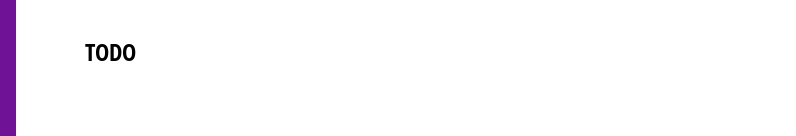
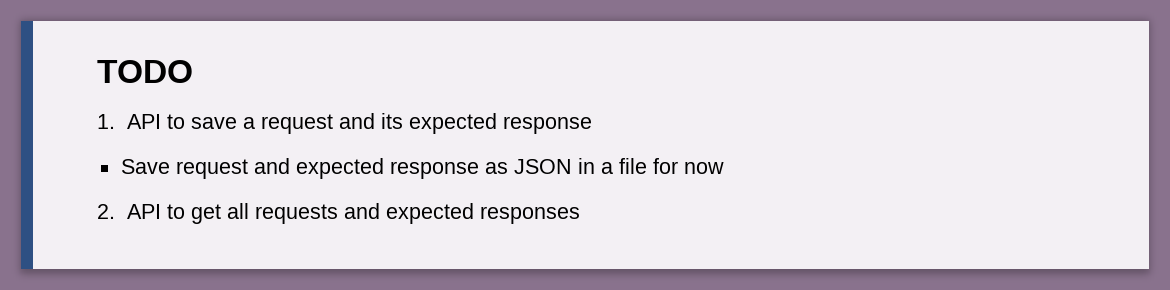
+ 1. API to save a request and its expected response
+ Save request and expected response as JSON in a file for now
+ 2. API to get all requests and expected responses

